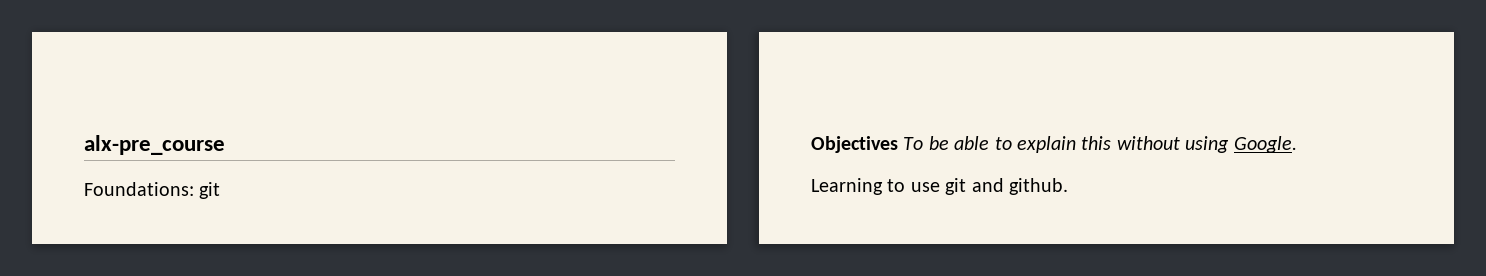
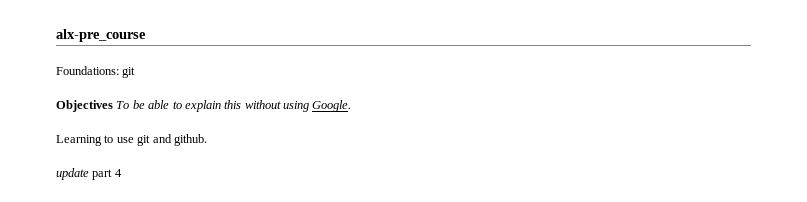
+ update part 4

